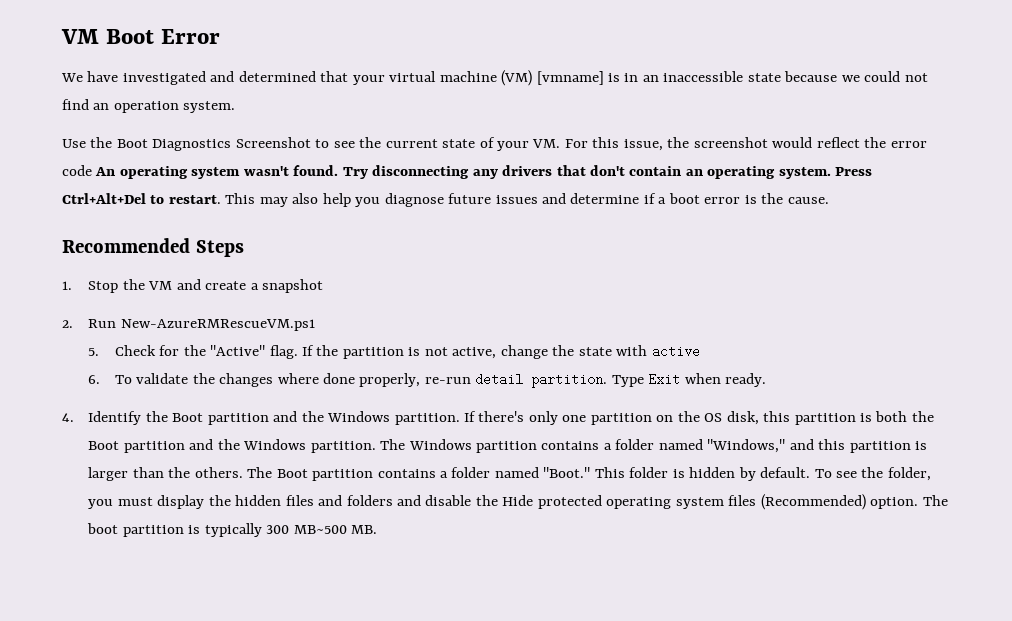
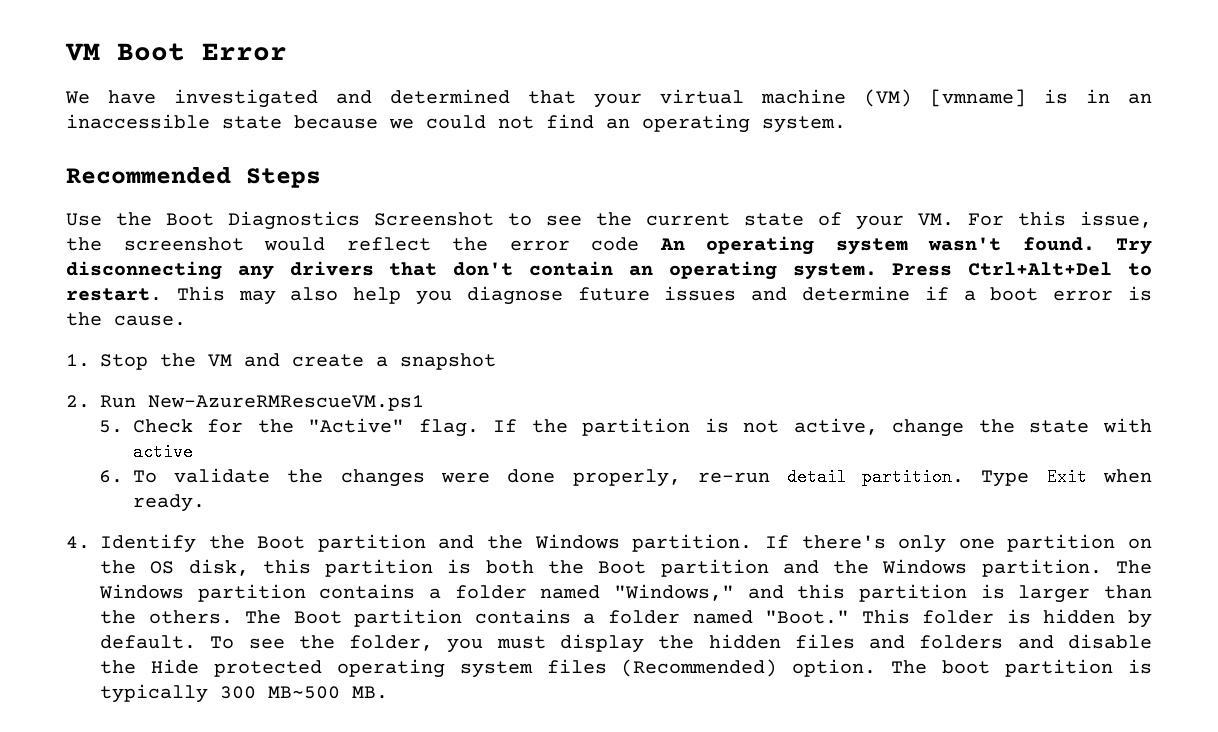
- We have investigated and determined that your virtual machine (VM) [vmname] is in an inaccessible state because we could not find an operation system.
+ We have investigated and determined that your virtual machine (VM) [vmname] is in an inaccessible state because we could not find an operating system.
+ Recommended Steps
- Recommended Steps
- 6. To validate the changes where done properly, re-run detail partition.
+ 6. To validate the changes were done properly, re-run detail partition.

